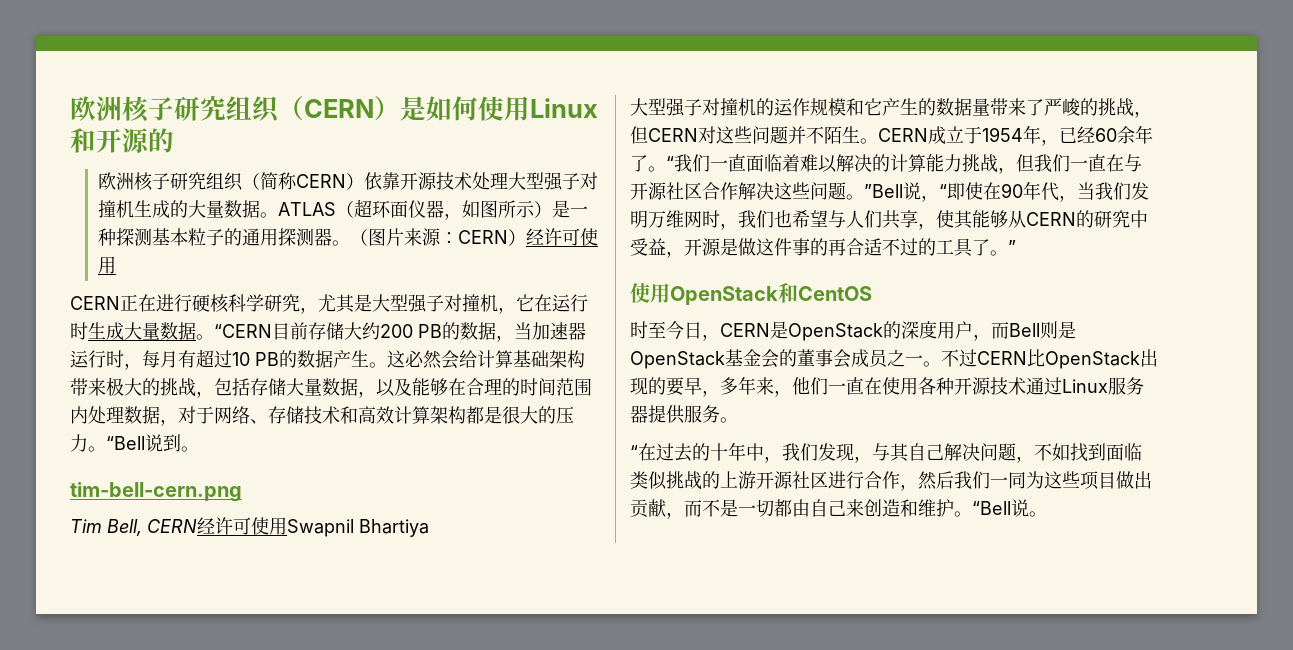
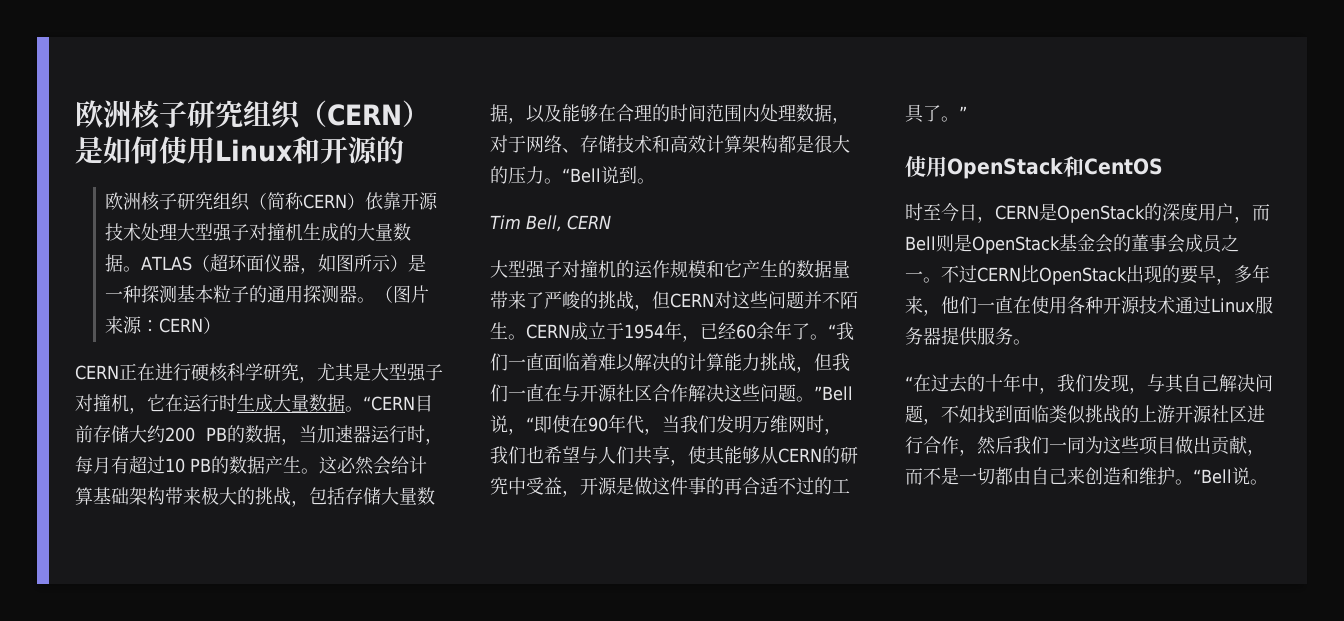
- （图片来源：CERN）经许可使用
+ （图片来源：CERN）
- tim-bell-cern.png
- Tim Bell, CERN经许可使用Swapnil Bhartiya
+ Tim Bell, CERN

